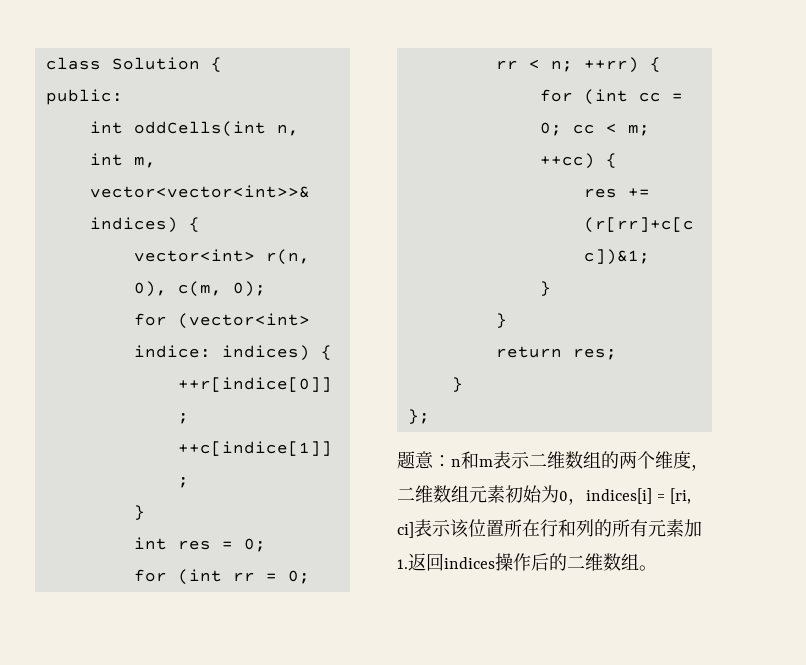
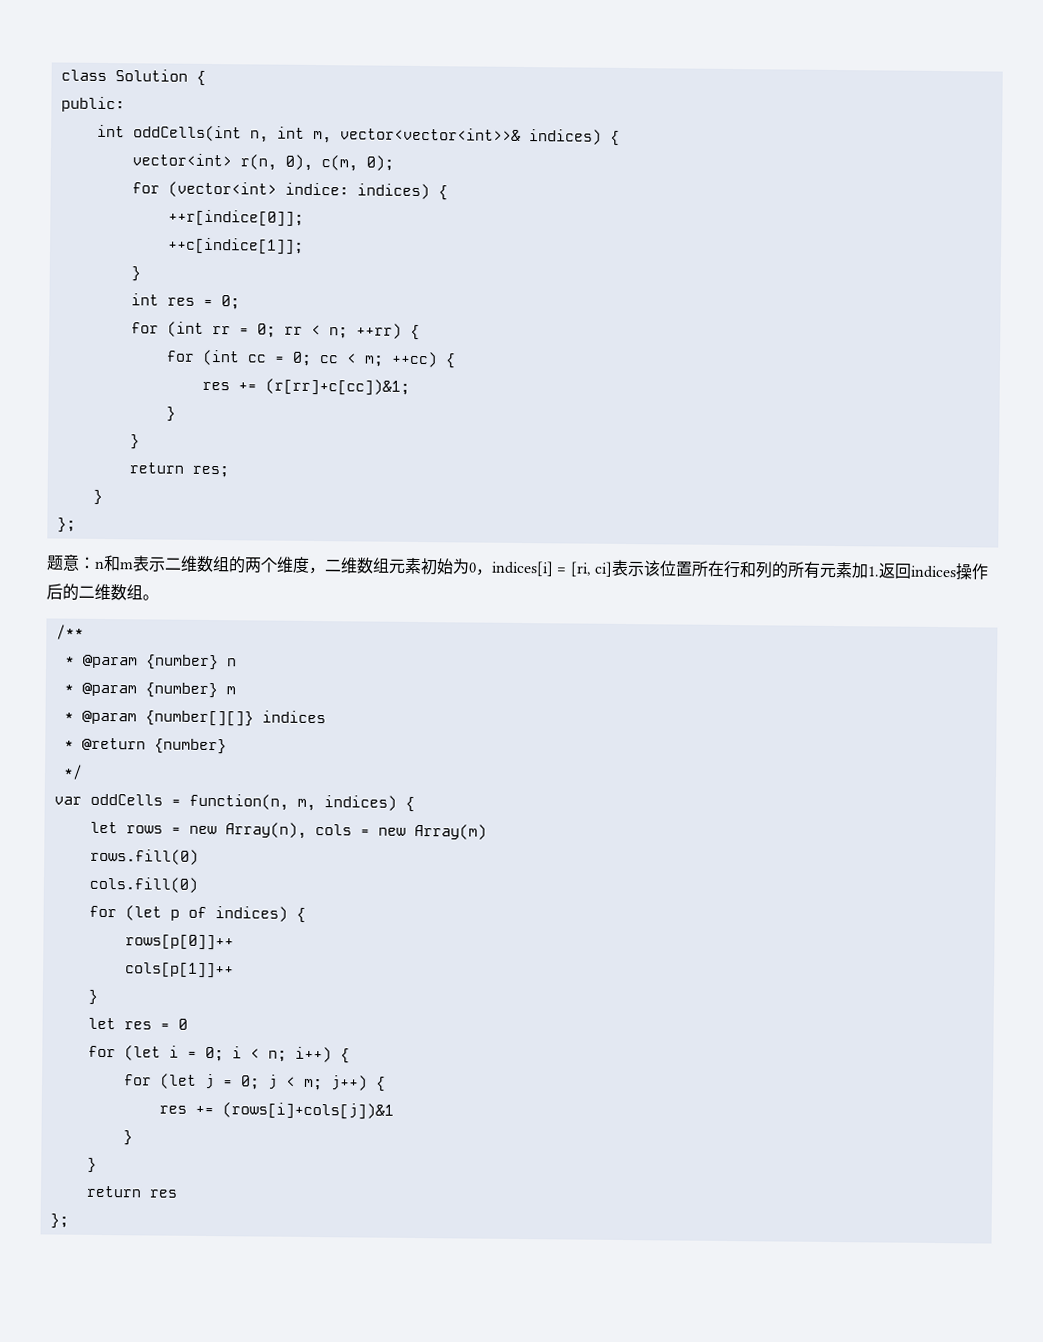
+ /**
+ * @param {number} n
+ * @param {number} m
+ * @param {number[][]} indices
+ * @return {number}
+ */
+ var oddCells = function(n, m, indices) {
+ let rows = new Array(n), cols = new Array(m)
+ rows.fill(0)
+ cols.fill(0)
+ for (let p of indices) {
+ rows[p[0]]++
+ cols[p[1]]++
+ }
+ let res = 0
+ for (let i = 0; i < n; i++) {
+ for (let j = 0; j < m; j++) {
+ res += (rows[i]+cols[j])&1
+ }
+ }
+ return res
+ };

